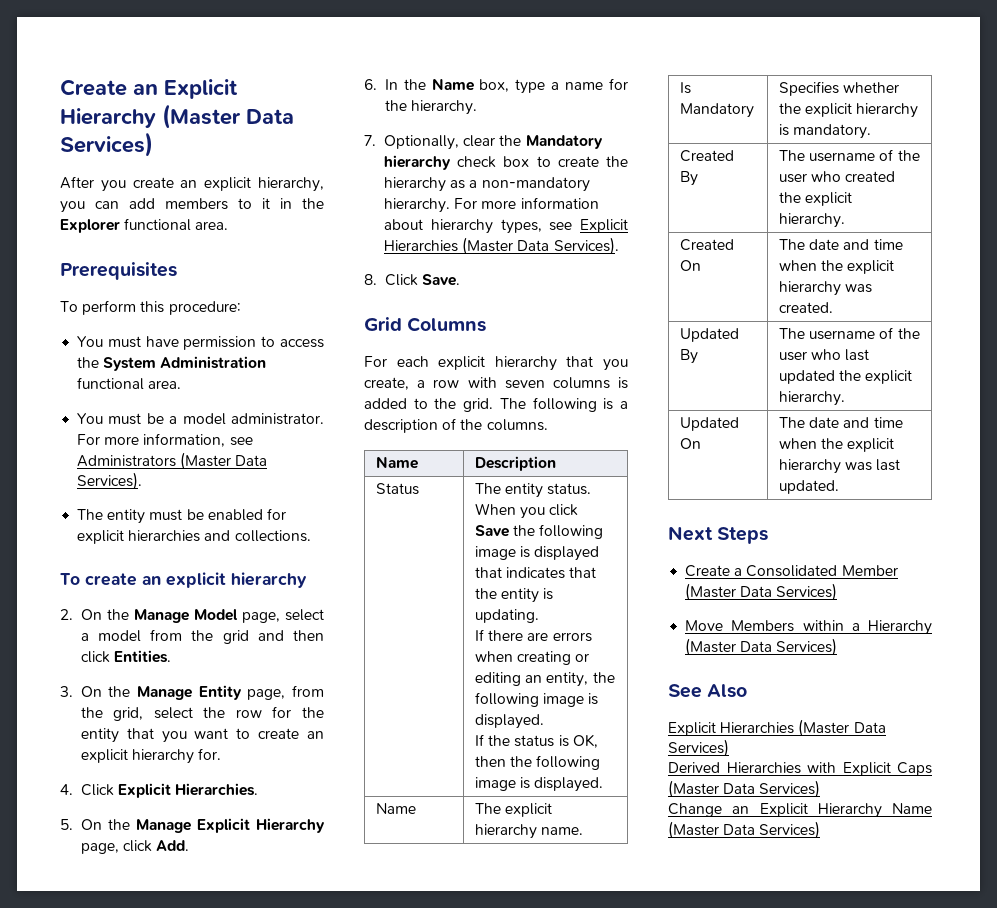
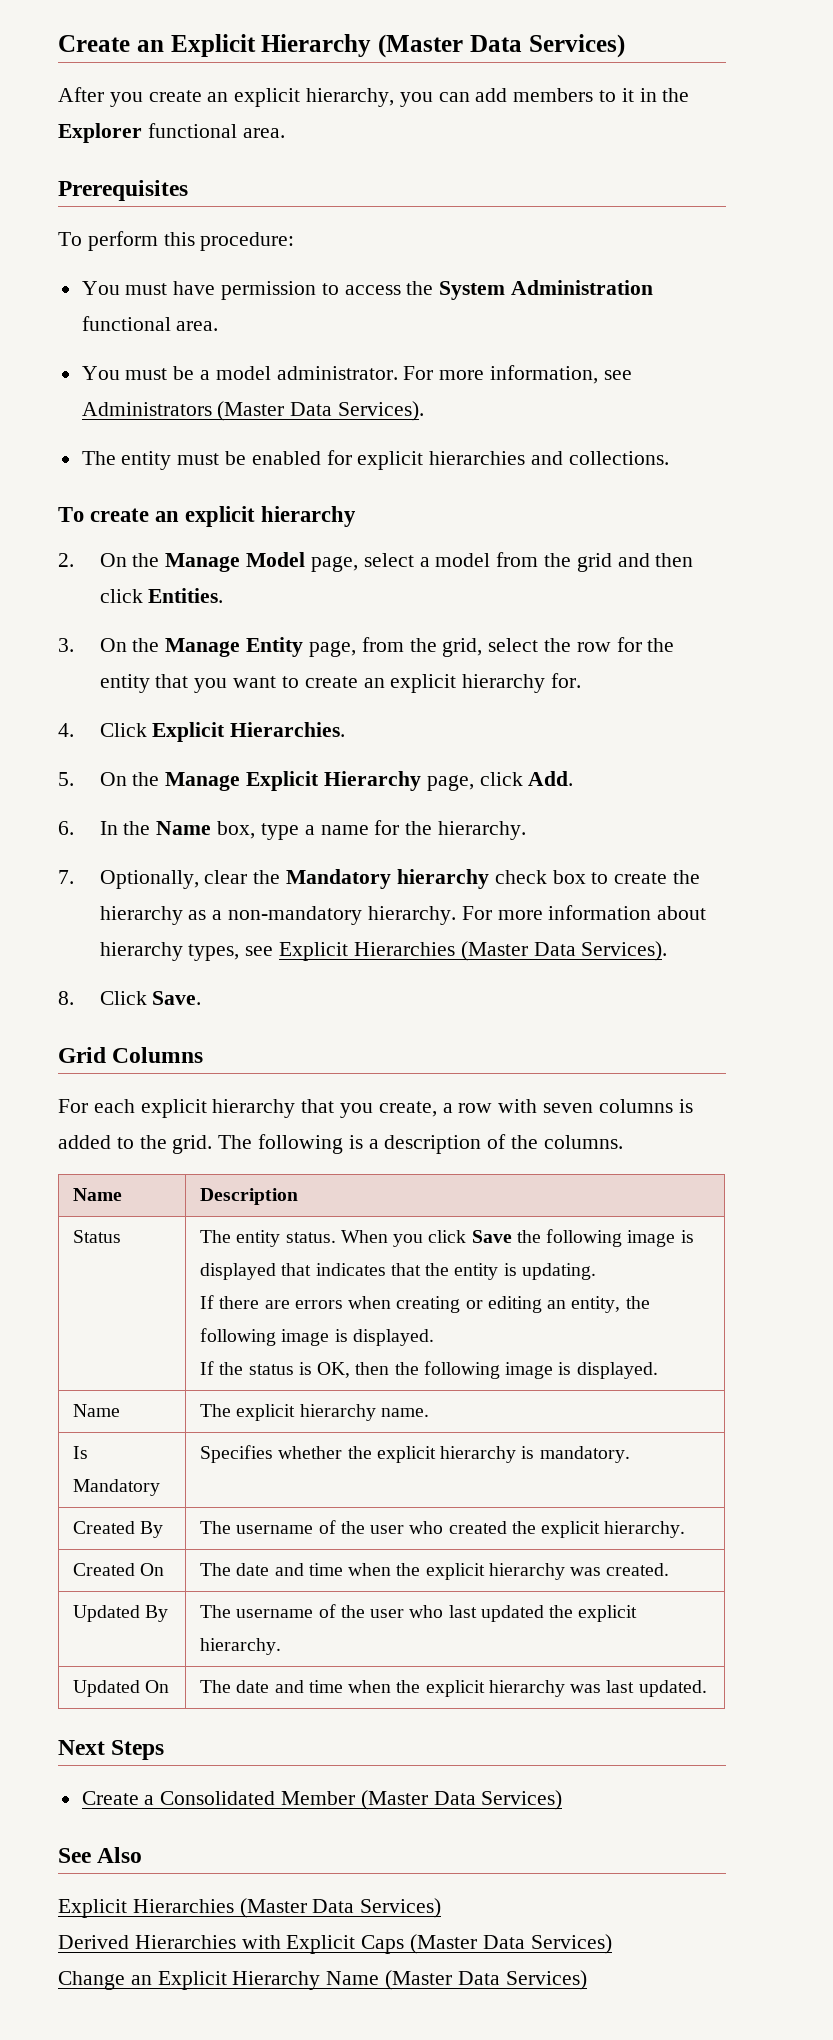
- Move Members within a Hierarchy (Master Data Services)

